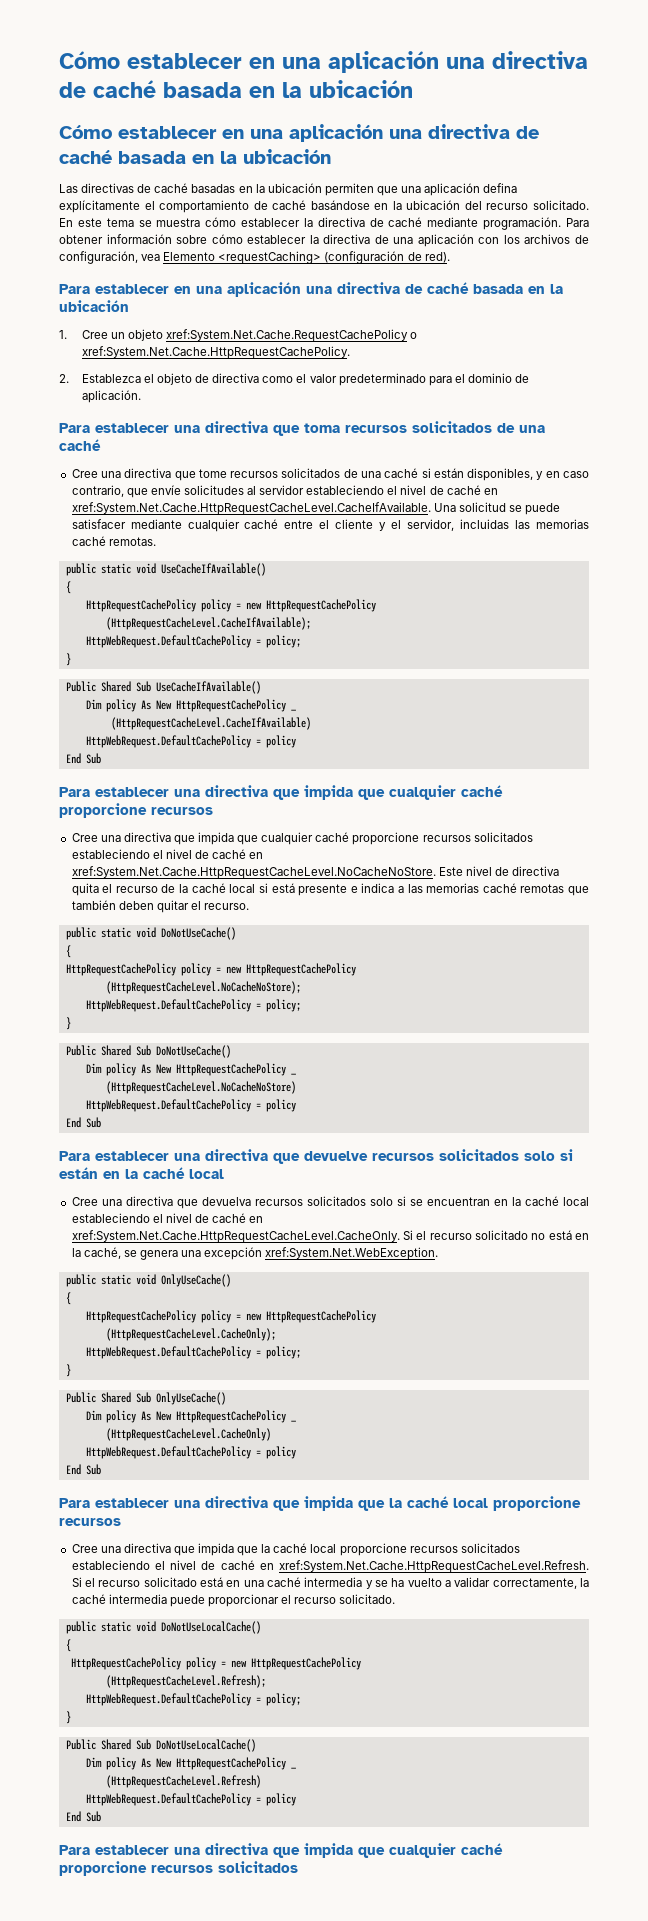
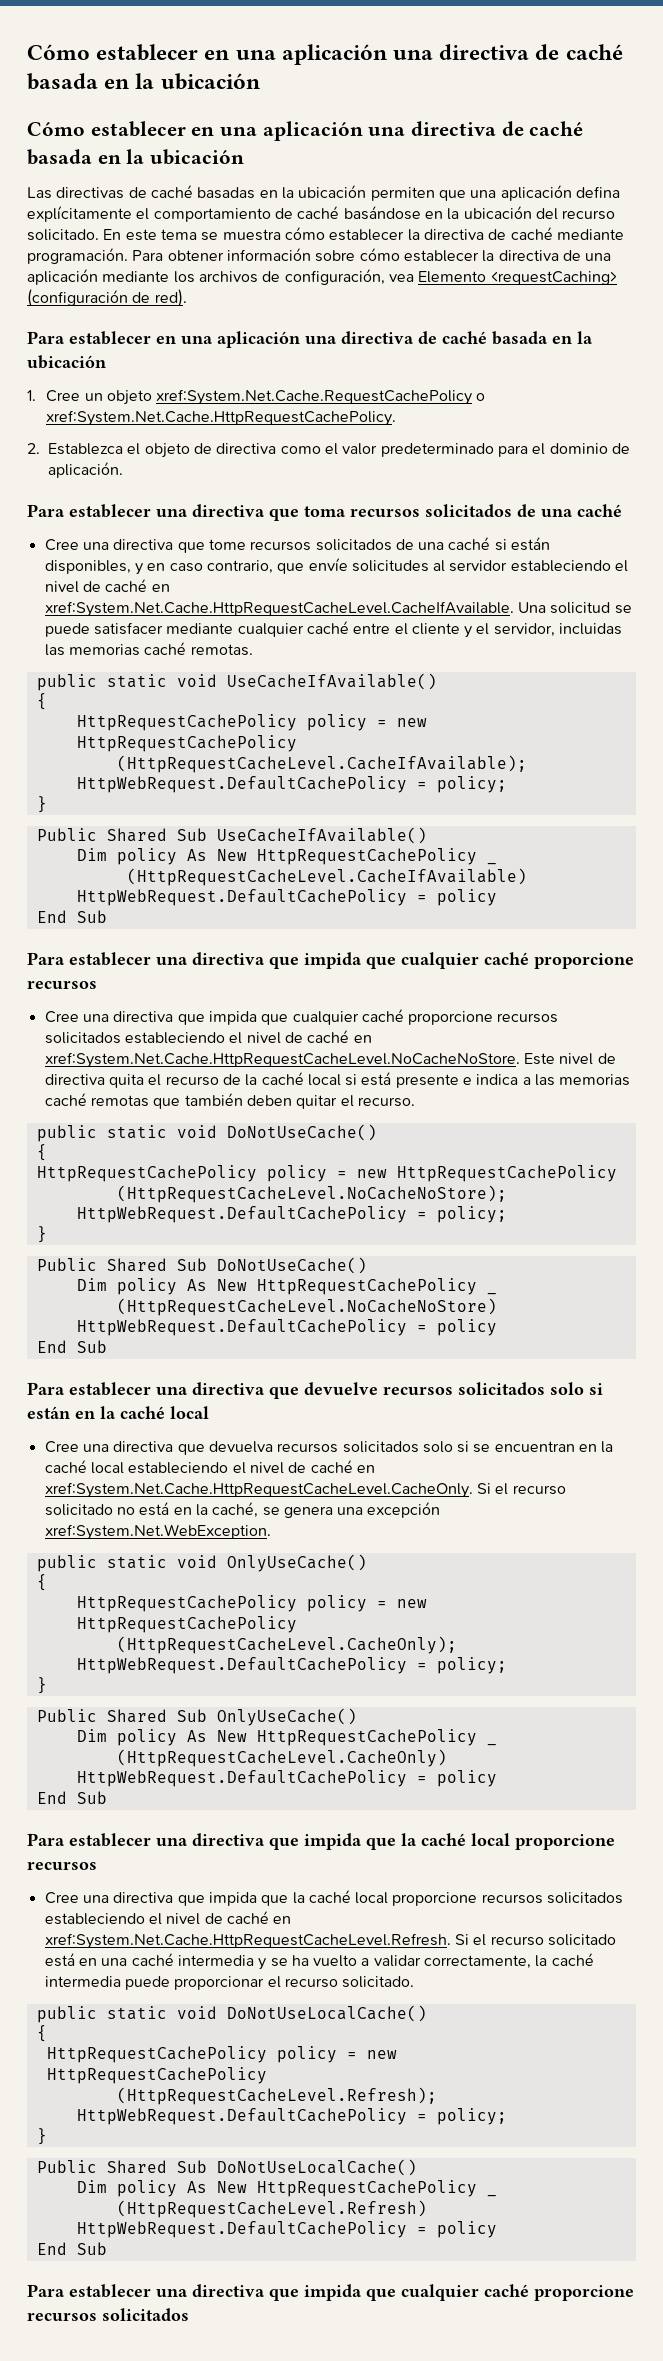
- Para obtener información sobre cómo establecer la directiva de una aplicación con los archivos de configuración, vea Elemento <requestCaching> (configuración de red).
+ Para obtener información sobre cómo establecer la directiva de una aplicación mediante los archivos de configuración, vea Elemento <requestCaching> (configuración de red).

